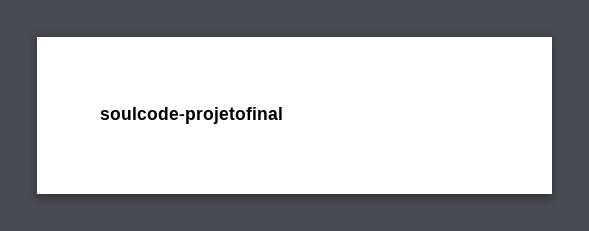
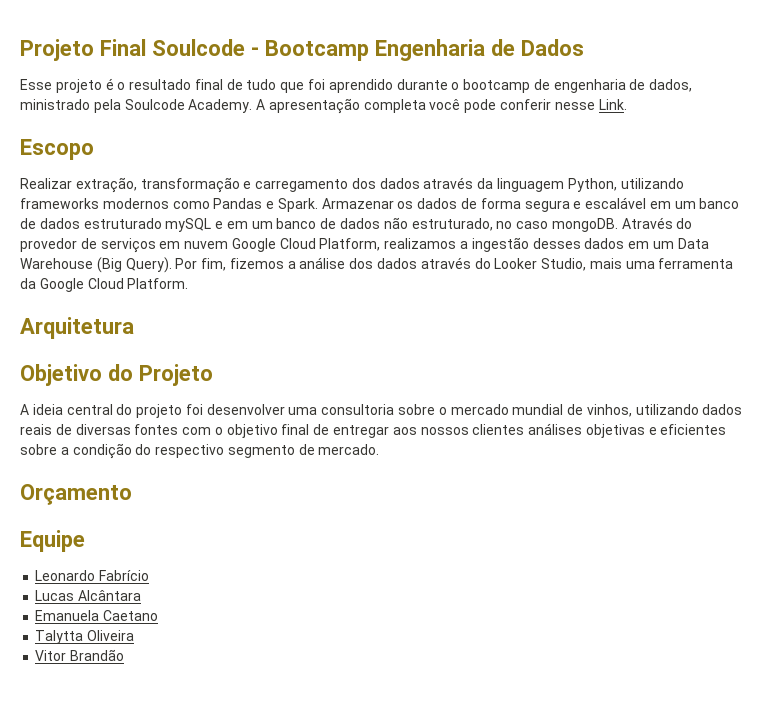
- soulcode-projetofinal
+ Projeto Final Soulcode - Bootcamp Engenharia de Dados
+ Esse projeto é o resultado final de tudo que foi aprendido durante o bootcamp de engenharia de dados, ministrado pela Soulcode Academy. A apresentação completa você pode conferir nesse Link.
+ Escopo
+ Realizar extração, transformação e carregamento dos dados através da linguagem Python, utilizando frameworks modernos como Pandas e Spark. Armazenar os dados de forma segura e escalável em um banco de dados estruturado mySQL e em um banco de dados não estruturado, no caso mongoDB. Através do provedor de serviços em nuvem Google Cloud Platform, realizamos a ingestão desses dados em um Data Warehouse (Big Query). Por fim, fizemos a análise dos dados através do Looker Studio, mais uma ferramenta da Google Cloud Platform.
+ Arquitetura
+ Objetivo do Projeto
+ A ideia central do projeto foi desenvolver uma consultoria sobre o mercado mundial de vinhos, utilizando dados reais de diversas fontes com o objetivo final de entregar aos nossos clientes análises objetivas e eficientes sobre a condição do respectivo segmento de mercado.
+ Orçamento
+ Equipe
+ Leonardo Fabrício
+ Lucas Alcântara
+ Emanuela Caetano
+ Talytta Oliveira
+ Vitor Brandão

